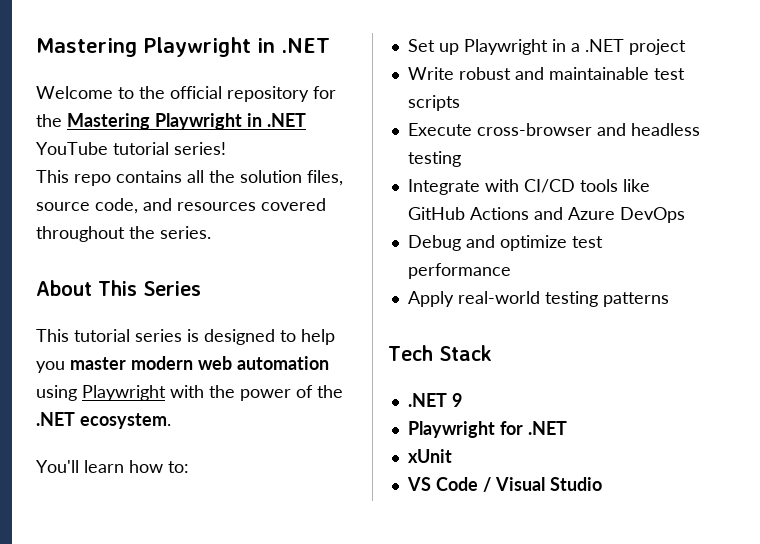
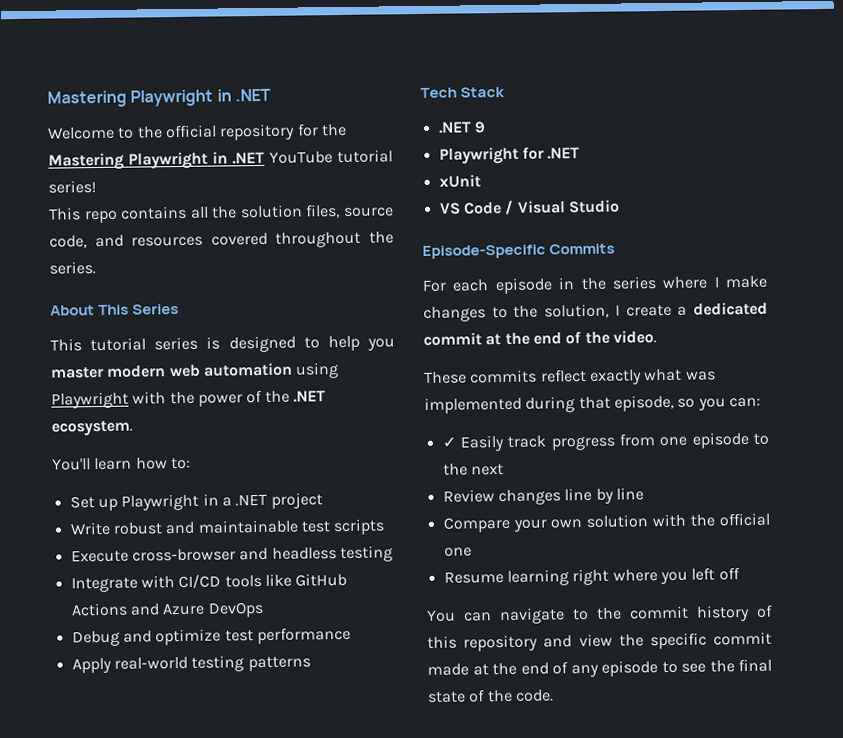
+ Episode-Specific Commits
+ For each episode in the series where I make changes to the solution, I create a dedicated commit at the end of the video.
+ These commits reflect exactly what was implemented during that episode, so you can:
+ ✓ Easily track progress from one episode to the next
+ Review changes line by line
+ Compare your own solution with the official one
+ Resume learning right where you left off
+ You can navigate to the commit history of this repository and view the specific commit made at the end of any episode to see the final state of the code.

